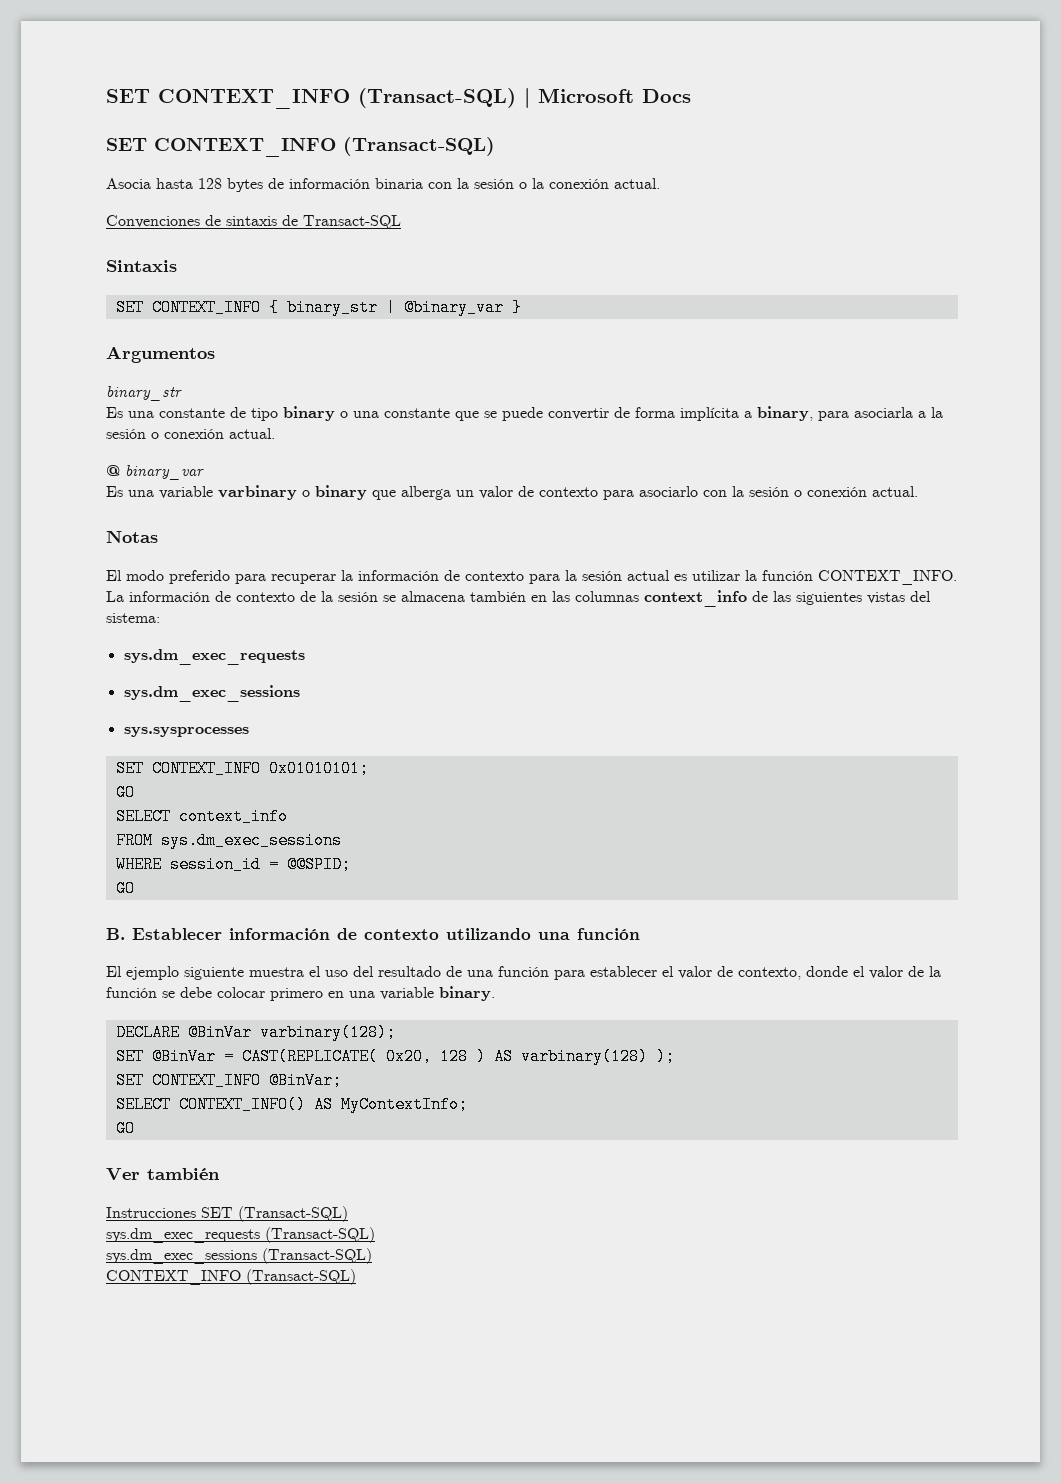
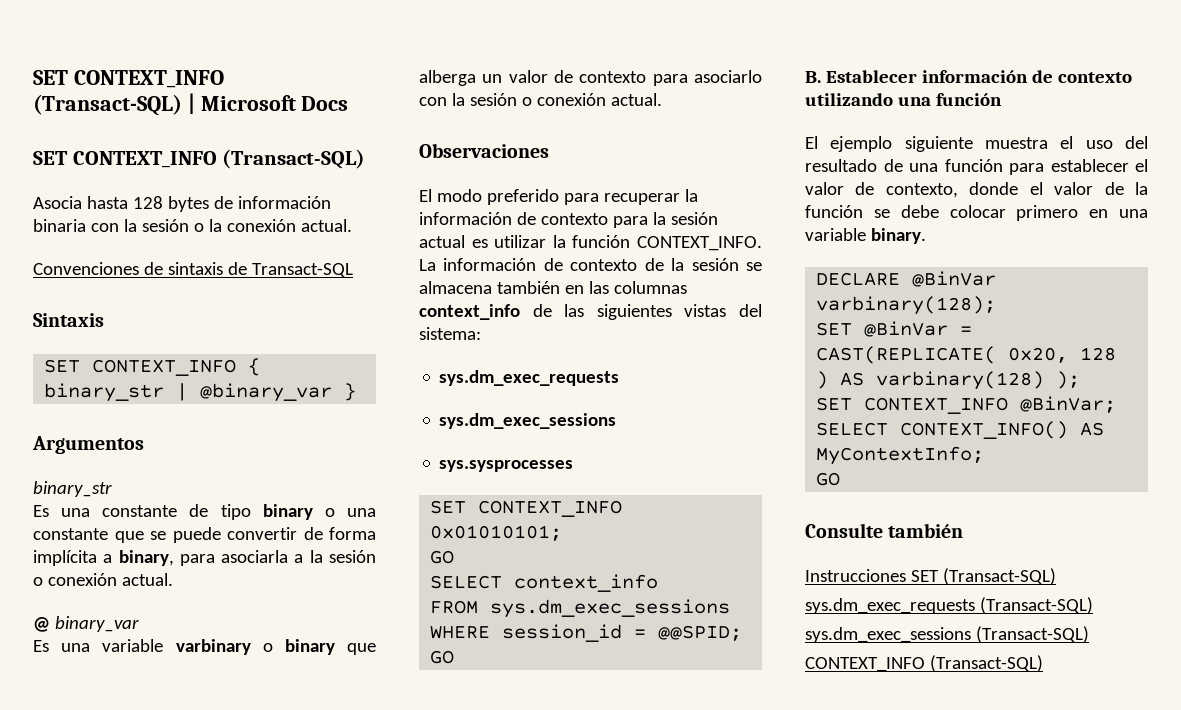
- Notas
+ Observaciones
- Ver también
+ Consulte también

